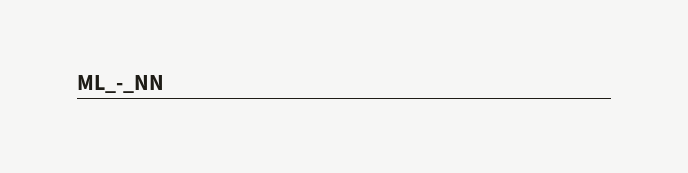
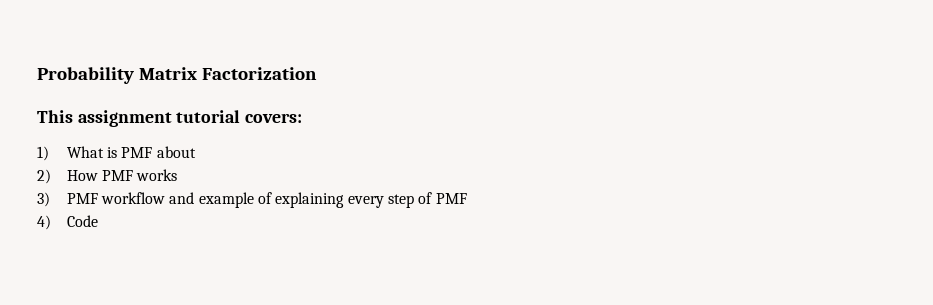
- ML_-_NN
+ Probability Matrix Factorization
+ This assignment tutorial covers:
+ 1) What is PMF about
+ 2) How PMF works
+ 3) PMF workflow and example of explaining every step of PMF
+ 4) Code

